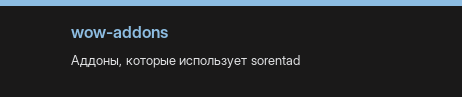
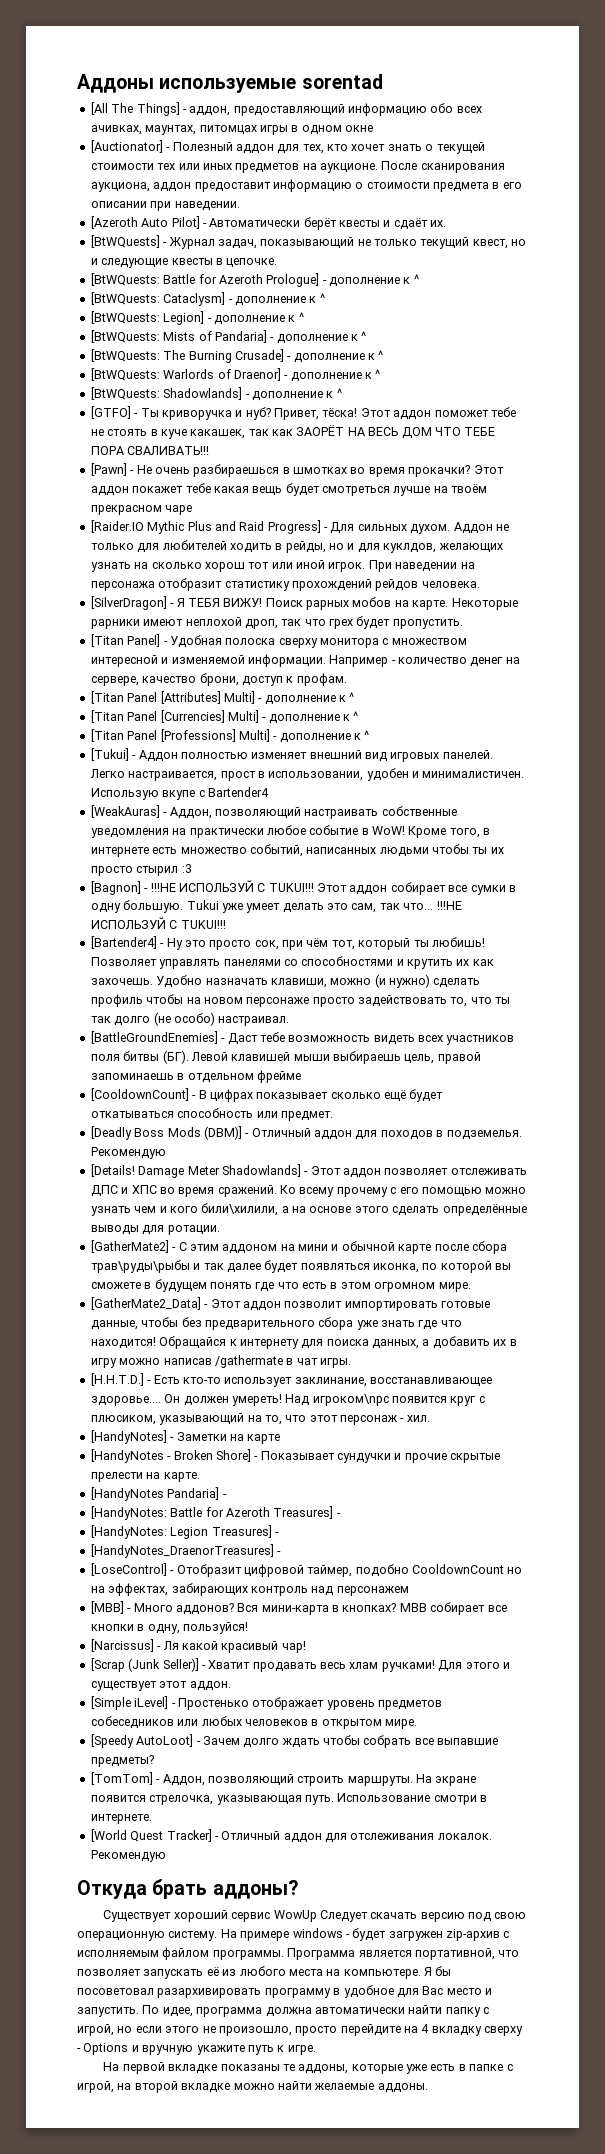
- wow-addons
- Аддоны, которые использует sorentad
+ Аддоны используемые sorentad
+ [All The Things] - аддон, предоставляющий информацию обо всех ачивках, маунтах, питомцах игры в одном окне
+ [Auctionator] - Полезный аддон для тех, кто хочет знать о текущей стоимости тех или иных предметов на аукционе. После сканирования аукциона, аддон предоставит информацию о стоимости предмета в его описании при наведении.
+ [Azeroth Auto Pilot] - Автоматически берёт квесты и сдаёт их.
+ [BtWQuests] - Журнал задач, показывающий не только текущий квест, но и следующие квесты в цепочке.
+ [BtWQuests: Battle for Azeroth Prologue] - дополнение к ^
+ [BtWQuests: Cataclysm] - дополнение к ^
+ [BtWQuests: Legion] - дополнение к ^
+ [BtWQuests: Mists of Pandaria] - дополнение к ^
+ [BtWQuests: The Burning Crusade] - дополнение к ^
+ [BtWQuests: Warlords of Draenor] - дополнение к ^
+ [BtWQuests: Shadowlands] - дополнение к ^
+ [GTFO] - Ты криворучка и нуб? Привет, тёска! Этот аддон поможет тебе не стоять в куче какашек, так как ЗАОРЁТ НА ВЕСЬ ДОМ ЧТО ТЕБЕ ПОРА СВАЛИВАТЬ!!!
+ [Pawn] - Не очень разбираешься в шмотках во время прокачки? Этот аддон покажет тебе какая вещь будет смотреться лучше на твоём прекрасном чаре
+ [Raider.IO Mythic Plus and Raid Progress] - Для сильных духом. Аддон не только для любителей ходить в рейды, но и для куклдов, желающих узнать на сколько хорош тот или иной игрок. При наведении на персонажа отобразит статистику прохождений рейдов человека.
+ [SilverDragon] - Я ТЕБЯ ВИЖУ! Поиск рарных мобов на карте. Некоторые рарники имеют неплохой дроп, так что грех будет пропустить.
+ [Titan Panel] - Удобная полоска сверху монитора с множеством интересной и изменяемой информации. Например - количество денег на сервере, качество брони, доступ к профам.
+ [Titan Panel [Attributes] Multi] - дополнение к ^
+ [Titan Panel [Currencies] Multi] - дополнение к ^
+ [Titan Panel [Professions] Multi] - дополнение к ^
+ [Tukui] - Аддон полностью изменяет внешний вид игровых панелей. Легко настраивается, прост в использовании, удобен и минималистичен. Использую вкупе с Bartender4
+ [WeakAuras] - Аддон, позволяющий настраивать собственные уведомления на практически любое событие в WoW! Кроме того, в интернете есть множество событий, написанных людьми чтобы ты их просто стырил :3
+ [Bagnon] - !!!НЕ ИСПОЛЬЗУЙ С TUKUI!!! Этот аддон собирает все сумки в одну большую. Tukui уже умеет делать это сам, так что... !!!НЕ ИСПОЛЬЗУЙ С TUKUI!!!
+ [Bartender4] - Ну это просто сок, при чём тот, который ты любишь! Позволяет управлять панелями со способностями и крутить их как захочешь. Удобно назначать клавиши, можно (и нужно) сделать профиль чтобы на новом персонаже просто задействовать то, что ты так долго (не особо) настраивал.
+ [BattleGroundEnemies] - Даст тебе возможность видеть всех участников поля битвы (БГ). Левой клавишей мыши выбираешь цель, правой запоминаешь в отдельном фрейме
+ [CooldownCount] - В цифрах показывает сколько ещё будет откатываться способность или предмет.
+ [Deadly Boss Mods (DBM)] - Отличный аддон для походов в подземелья. Рекомендую
+ [Details! Damage Meter Shadowlands] - Этот аддон позволяет отслеживать ДПС и ХПС во время сражений. Ко всему прочему с его помощью можно узнать чем и кого били\хилили, а на основе этого сделать определённые выводы для ротации.
+ [GatherMate2] - С этим аддоном на мини и обычной карте после сбора трав\руды\рыбы и так далее будет появляться иконка, по которой вы сможете в будущем понять где что есть в этом огромном мире.
+ [GatherMate2_Data] - Этот аддон позволит импортировать готовые данные, чтобы без предварительного сбора уже знать где что находится! Обращайся к интернету для поиска данных, а добавить их в игру можно написав /gathermate в чат игры.
+ [H.H.T.D.] - Есть кто-то использует заклинание, восстанавливающее здоровье.... Он должен умереть! Над игроком\npc появится круг с плюсиком, указывающий на то, что этот персонаж - хил.
+ [HandyNotes] - Заметки на карте
+ [HandyNotes - Broken Shore] - Показывает сундучки и прочие скрытые прелести на карте.
+ [HandyNotes Pandaria] -
+ [HandyNotes: Battle for Azeroth Treasures] -
+ [HandyNotes: Legion Treasures] -
+ [HandyNotes_DraenorTreasures] -
+ [LoseControl] - Отобразит цифровой таймер, подобно CooldownCount но на эффектах, забирающих контроль над персонажем
+ [MBB] - Много аддонов? Вся мини-карта в кнопках? MBB собирает все кнопки в одну, пользуйся!
+ [Narcissus] - Ля какой красивый чар!
+ [Scrap (Junk Seller)] - Хватит продавать весь хлам ручками! Для этого и существует этот аддон.
+ [Simple iLevel] - Простенько отображает уровень предметов собеседников или любых человеков в открытом мире.
+ [Speedy AutoLoot] - Зачем долго ждать чтобы собрать все выпавшие предметы?
+ [TomTom] - Аддон, позволяющий строить маршруты. На экране появится стрелочка, указывающая путь. Использование смотри в интернете.
+ [World Quest Tracker] - Отличный аддон для отслеживания локалок. Рекомендую
+ Откуда брать аддоны?
+ Существует хороший сервис WowUp Следует скачать версию под свою операционную систему. На примере windows - будет загружен zip-архив с исполняемым файлом программы. Программа является портативной, что позволяет запускать её из любого места на компьютере. Я бы посоветовал разархивировать программу в удобное для Вас место и запустить. По идее, программа должна автоматически найти папку с игрой, но если этого не произошло, просто перейдите на 4 вкладку сверху - Options и вручную укажите путь к игре.
+ На первой вкладке показаны те аддоны, которые уже есть в папке с игрой, на второй вкладке можно найти желаемые аддоны.

